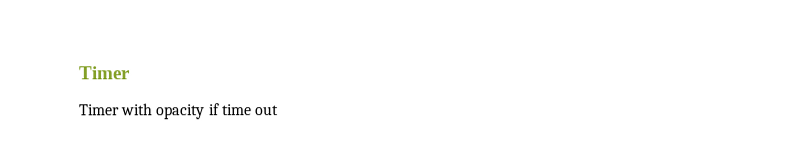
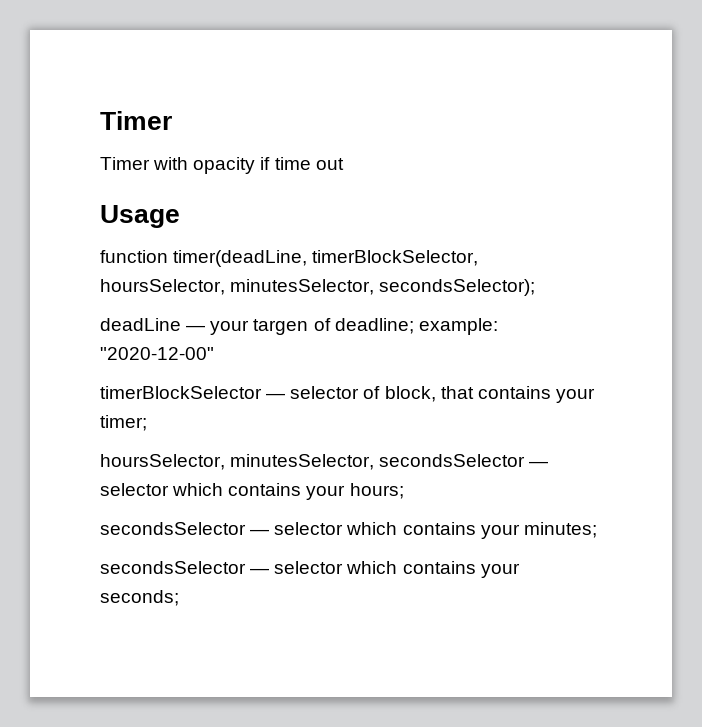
+ Usage
+ function timer(deadLine, timerBlockSelector, hoursSelector, minutesSelector, secondsSelector);
+ deadLine — your targen of deadline; example: "2020-12-00"
+ timerBlockSelector — selector of block, that contains your timer;
+ hoursSelector, minutesSelector, secondsSelector — selector which contains your hours;
+ secondsSelector — selector which contains your minutes;
+ secondsSelector — selector which contains your seconds;

